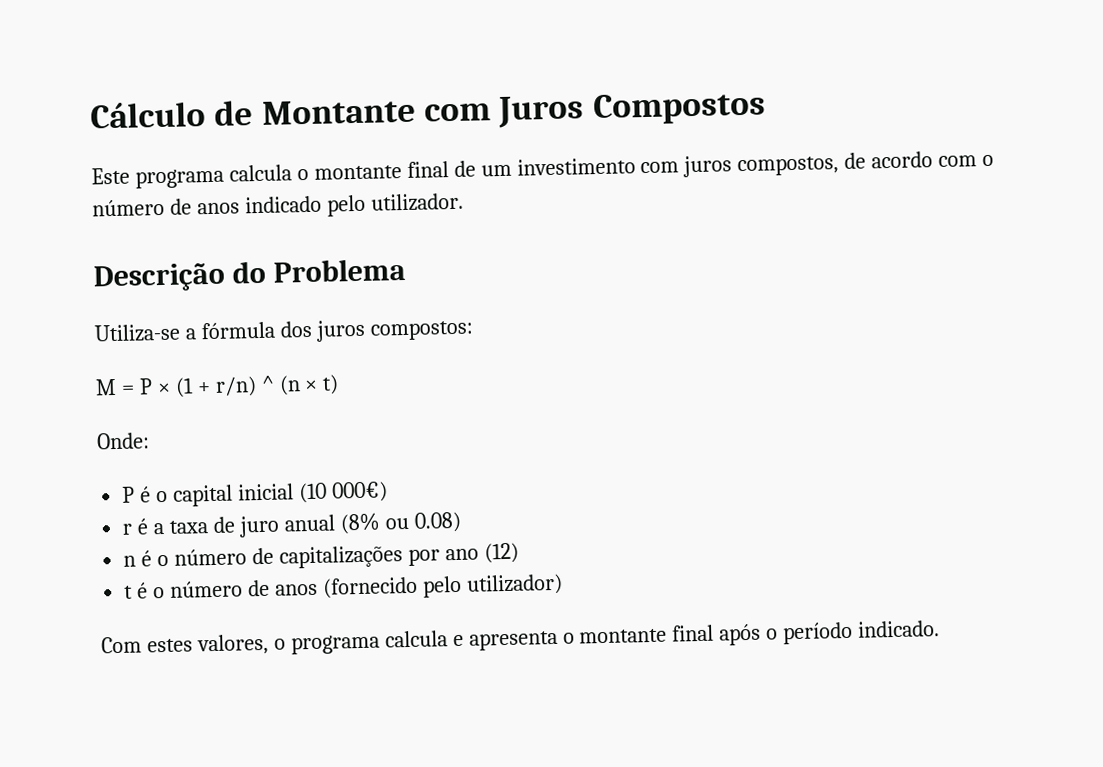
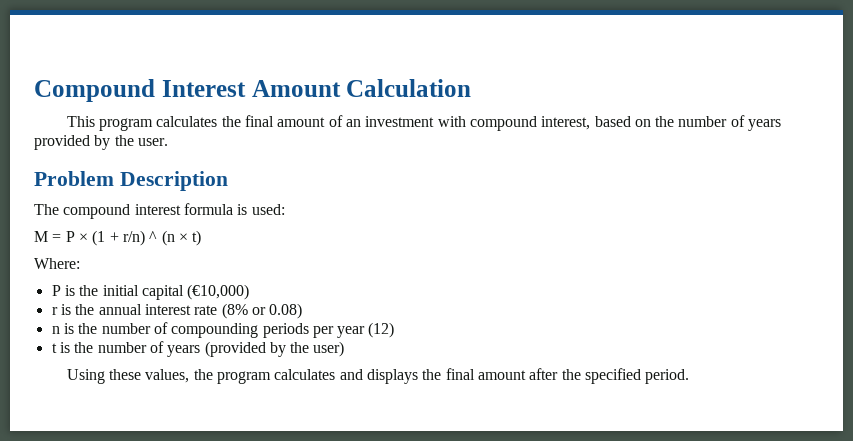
- Cálculo de Montante com Juros Compostos
- Este programa calcula o montante final de um investimento com juros compostos, de acordo com o número de anos indicado pelo utilizador.
- Descrição do Problema
- Utiliza-se a fórmula dos juros compostos:
+ Compound Interest Amount Calculation
+ This program calculates the final amount of an investment with compound interest, based on the number of years provided by the user.
+ Problem Description
+ The compound interest formula is used:
- Onde:
- P é o capital inicial (10 000€)
- r é a taxa de juro anual (8% ou 0.08)
- n é o número de capitalizações por ano (12)
- t é o número de anos (fornecido pelo utilizador)
- Com estes valores, o programa calcula e apresenta o montante final após o período indicado.
+ Where:
+ P is the initial capital (€10,000)
+ r is the annual interest rate (8% or 0.08)
+ n is the number of compounding periods per year (12)
+ t is the number of years (provided by the user)
+ Using these values, the program calculates and displays the final amount after the specified period.

